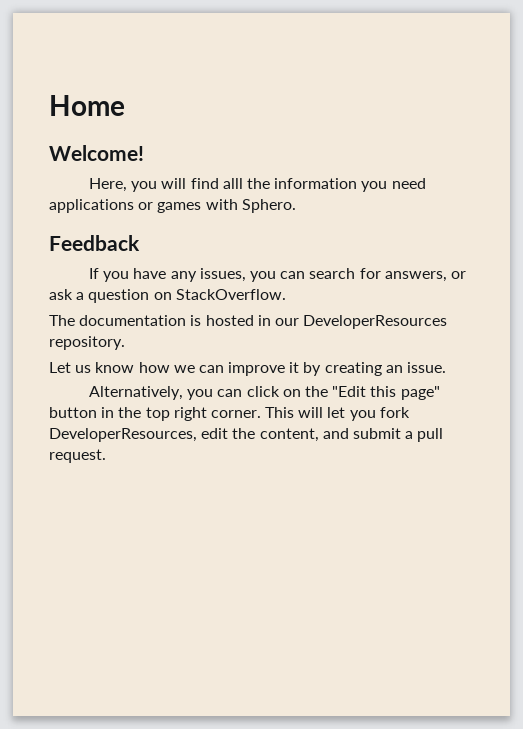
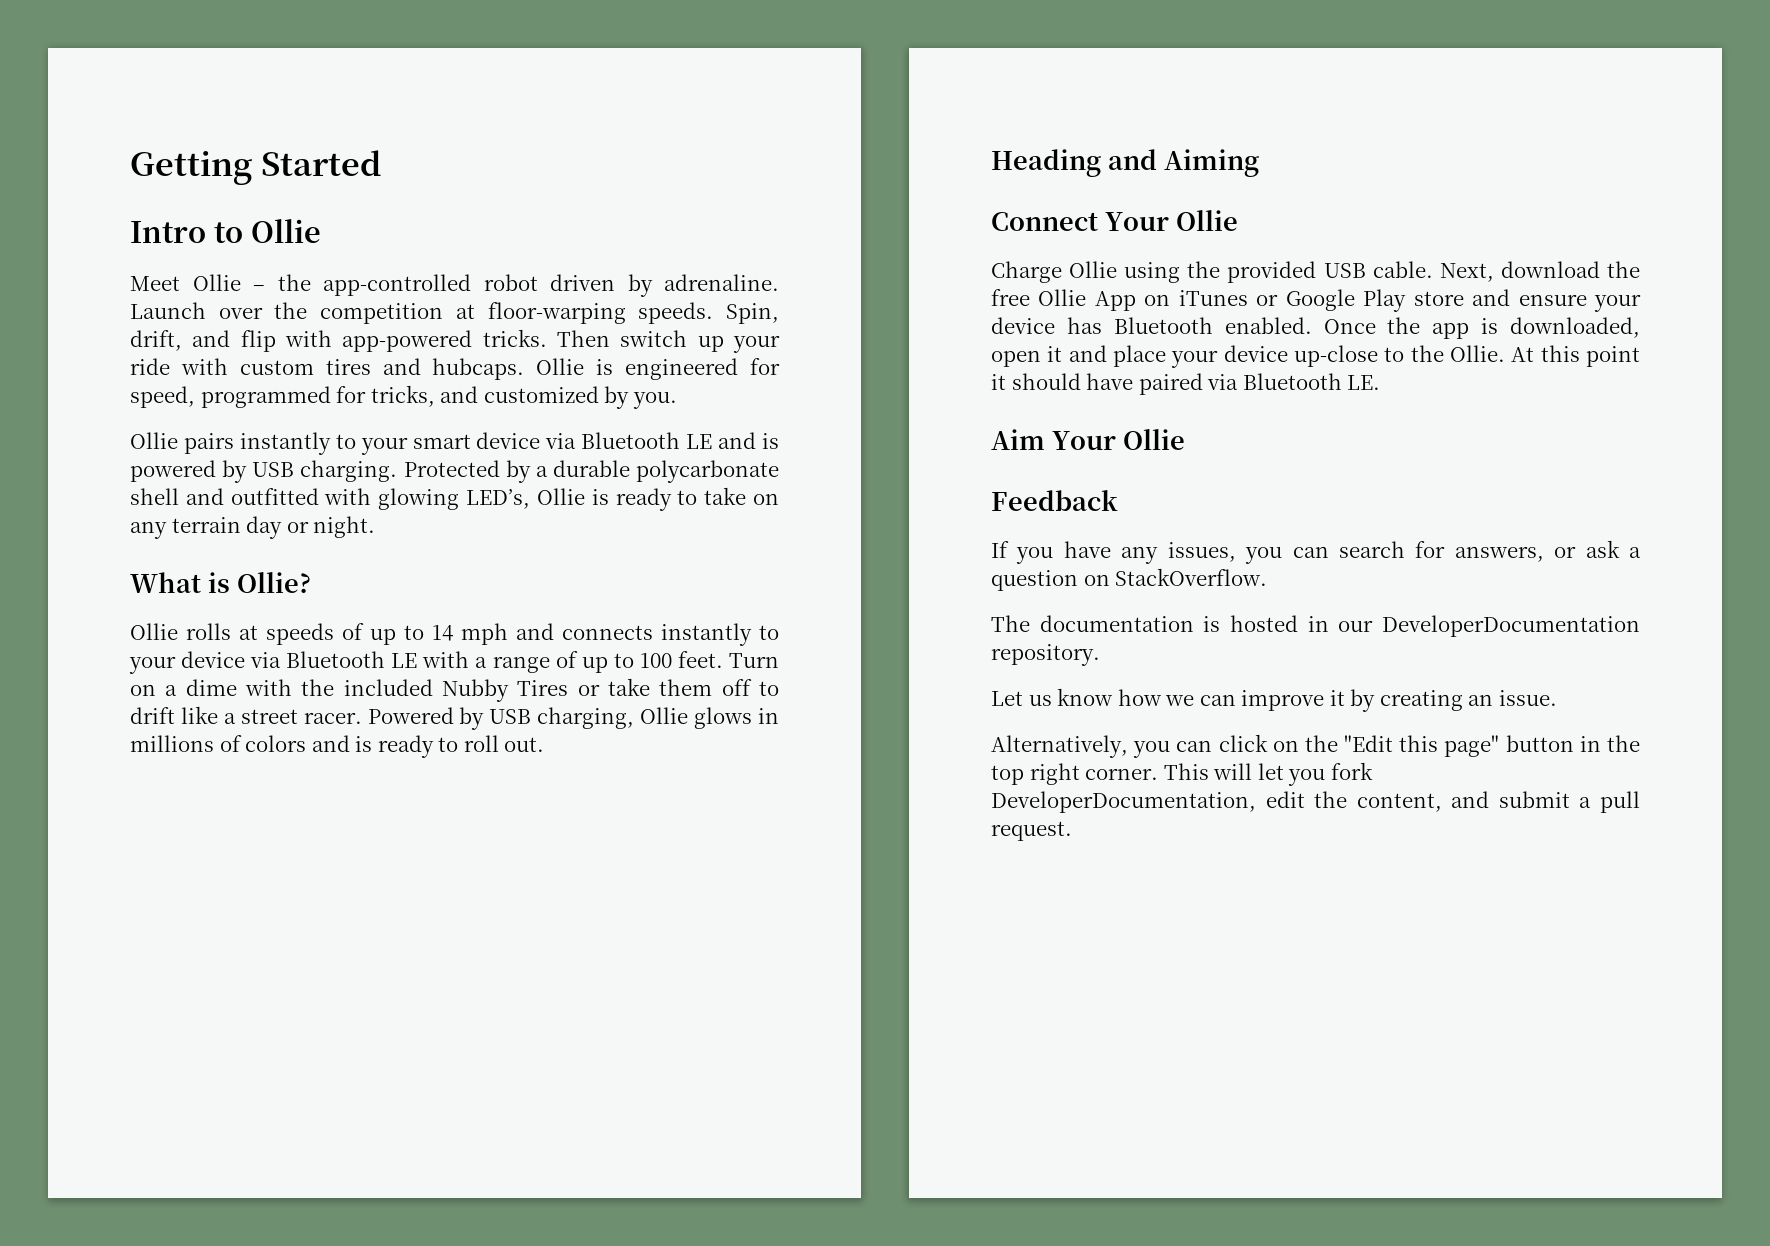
- Home
- Welcome!
- Here, you will find alll the information you need applications or games with Sphero.
+ Getting Started
+ Intro to Ollie
+ Meet Ollie – the app-controlled robot driven by adrenaline. Launch over the competition at floor-warping speeds. Spin, drift, and flip with app-powered tricks. Then switch up your ride with custom tires and hubcaps. Ollie is engineered for speed, programmed for tricks, and customized by you.
+ Ollie pairs instantly to your smart device via Bluetooth LE and is powered by USB charging. Protected by a durable polycarbonate shell and outfitted with glowing LED’s, Ollie is ready to take on any terrain day or night.
+ What is Ollie?
+ Ollie rolls at speeds of up to 14 mph and connects instantly to your device via Bluetooth LE with a range of up to 100 feet. Turn on a dime with the included Nubby Tires or take them off to drift like a street racer. Powered by USB charging, Ollie glows in millions of colors and is ready to roll out.
+ Heading and Aiming
+ Connect Your Ollie
+ Charge Ollie using the provided USB cable. Next, download the free Ollie App on iTunes or Google Play store and ensure your device has Bluetooth enabled. Once the app is downloaded, open it and place your device up-close to the Ollie. At this point it should have paired via Bluetooth LE.
+ Aim Your Ollie
- The documentation is hosted in our DeveloperResources repository.
+ The documentation is hosted in our DeveloperDocumentation repository.
- This will let you fork DeveloperResources, edit the content, and submit a pull request.
+ This will let you fork DeveloperDocumentation, edit the content, and submit a pull request.

